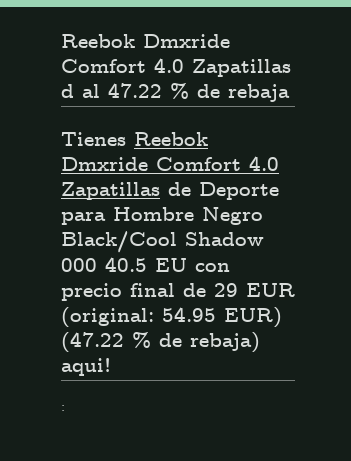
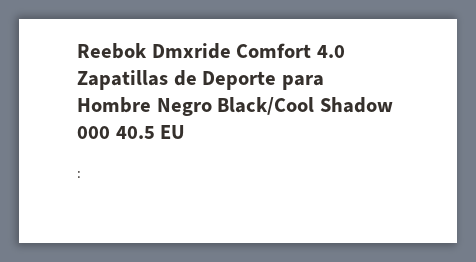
- Reebok Dmxride Comfort 4.0 Zapatillas d al 47.22 % de rebaja
- Tienes Reebok Dmxride Comfort 4.0 Zapatillas de Deporte para Hombre Negro Black/Cool Shadow 000 40.5 EU con precio final de 29 EUR (original: 54.95 EUR) (47.22 % de rebaja) aqui!
+ Reebok Dmxride Comfort 4.0 Zapatillas de Deporte para Hombre Negro Black/Cool Shadow 000 40.5 EU

